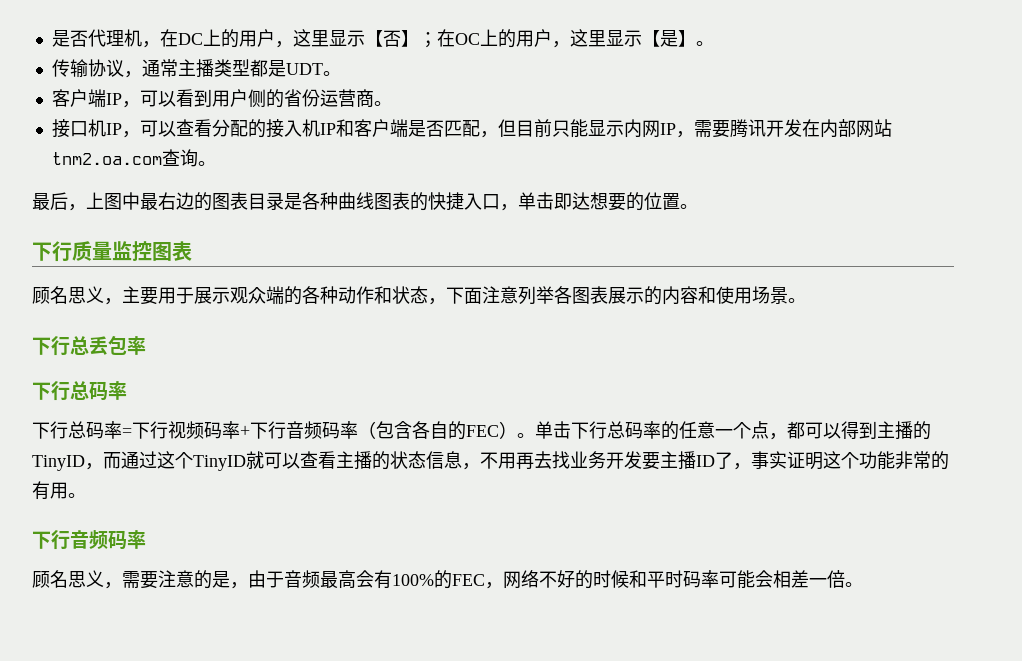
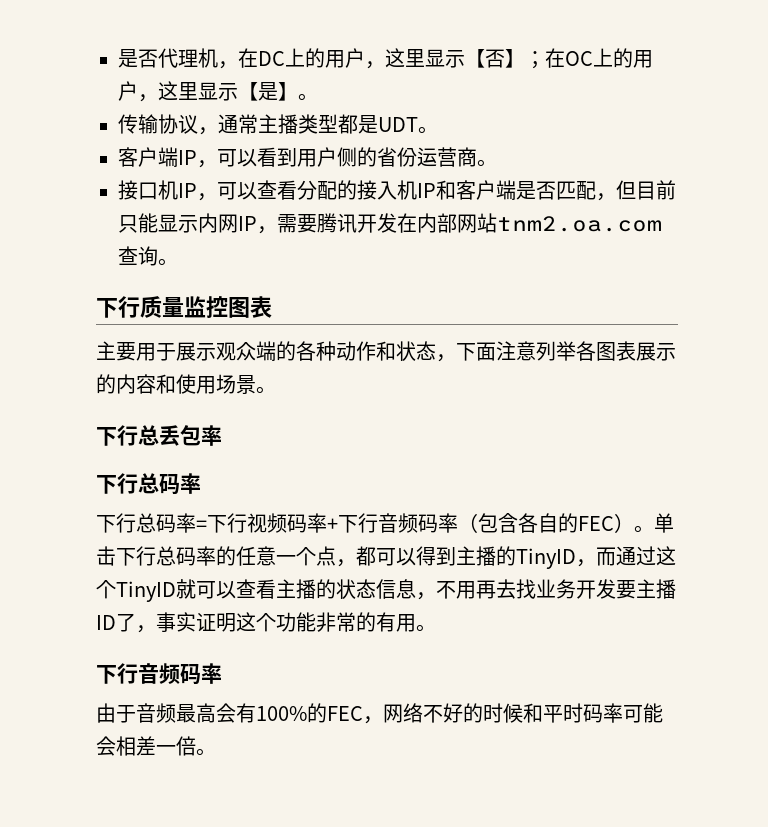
- 最后，上图中最右边的图表目录是各种曲线图表的快捷入口，单击即达想要的位置。
- 顾名思义，主要用于展示观众端的各种动作和状态，下面注意列举各图表展示的内容和使用场景。
+ 主要用于展示观众端的各种动作和状态，下面注意列举各图表展示的内容和使用场景。
- 顾名思义，需要注意的是，由于音频最高会有100%的FEC，网络不好的时候和平时码率可能会相差一倍。
+ 由于音频最高会有100%的FEC，网络不好的时候和平时码率可能会相差一倍。

